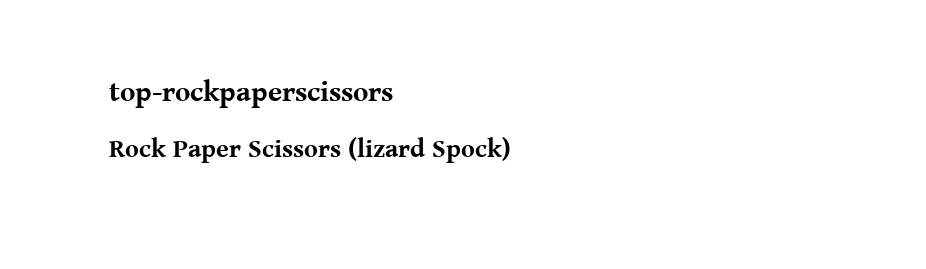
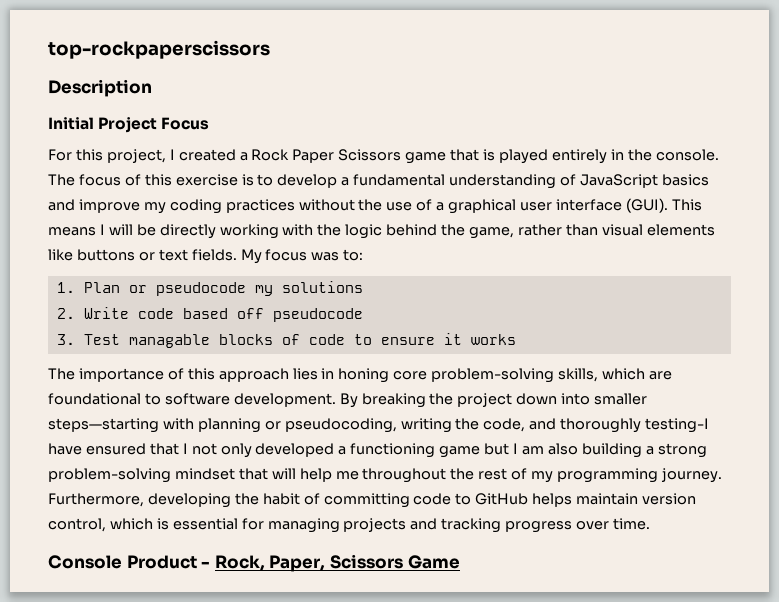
- Rock Paper Scissors (lizard Spock)
+ Description
+ Initial Project Focus
+ For this project, I created a Rock Paper Scissors game that is played entirely in the console. The focus of this exercise is to develop a fundamental understanding of JavaScript basics and improve my coding practices without the use of a graphical user interface (GUI). This means I will be directly working with the logic behind the game, rather than visual elements like buttons or text fields. My focus was to:
+ 1. Plan or pseudocode my solutions
+ 2. Write code based off pseudocode
+ 3. Test managable blocks of code to ensure it works
+ The importance of this approach lies in honing core problem-solving skills, which are foundational to software development. By breaking the project down into smaller steps—starting with planning or pseudocoding, writing the code, and thoroughly testing-I have ensured that I not only developed a functioning game but I am also building a strong problem-solving mindset that will help me throughout the rest of my programming journey. Furthermore, developing the habit of committing code to GitHub helps maintain version control, which is essential for managing projects and tracking progress over time.
+ Console Product - Rock, Paper, Scissors Game

